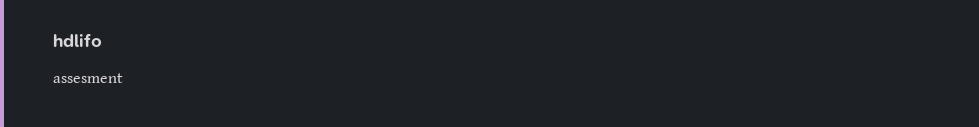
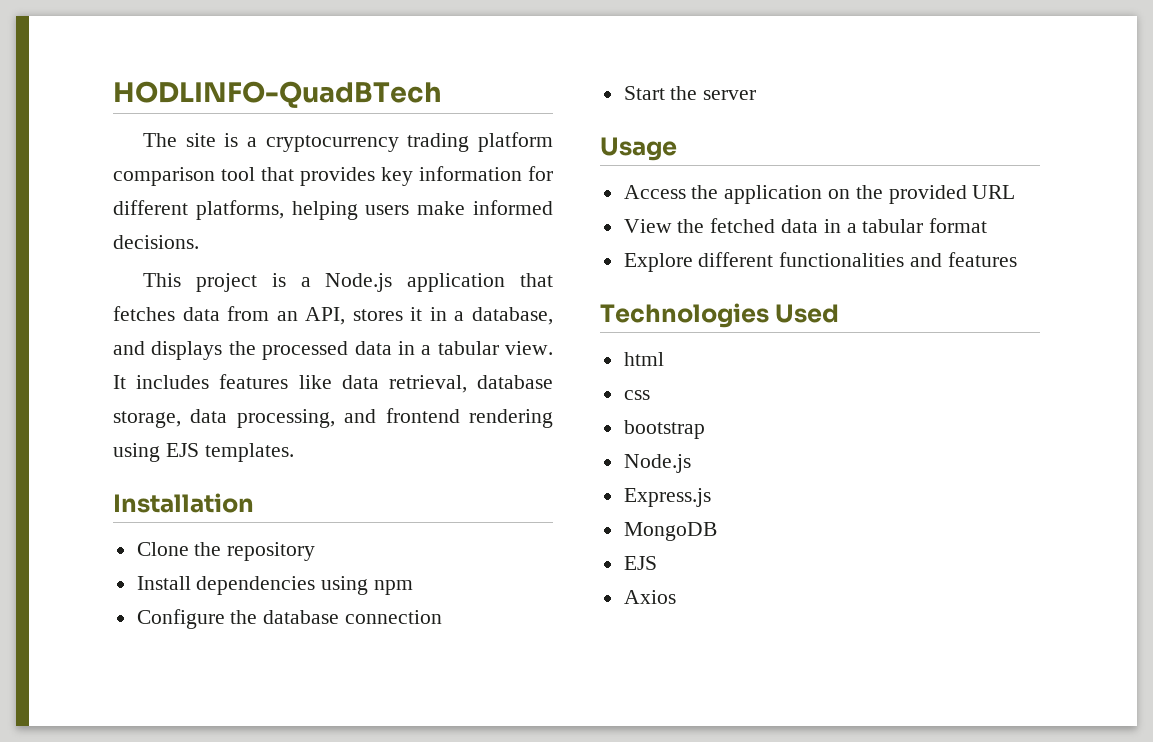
- hdlifo
- assesment
+ HODLINFO-QuadBTech
+ The site is a cryptocurrency trading platform comparison tool that provides key information for different platforms, helping users make informed decisions.
+ This project is a Node.js application that fetches data from an API, stores it in a database, and displays the processed data in a tabular view. It includes features like data retrieval, database storage, data processing, and frontend rendering using EJS templates.
+ Installation
+ Clone the repository
+ Install dependencies using npm
+ Configure the database connection
+ Start the server
+ Usage
+ Access the application on the provided URL
+ View the fetched data in a tabular format
+ Explore different functionalities and features
+ Technologies Used
+ html
+ css
+ bootstrap
+ Node.js
+ Express.js
+ MongoDB
+ EJS
+ Axios

